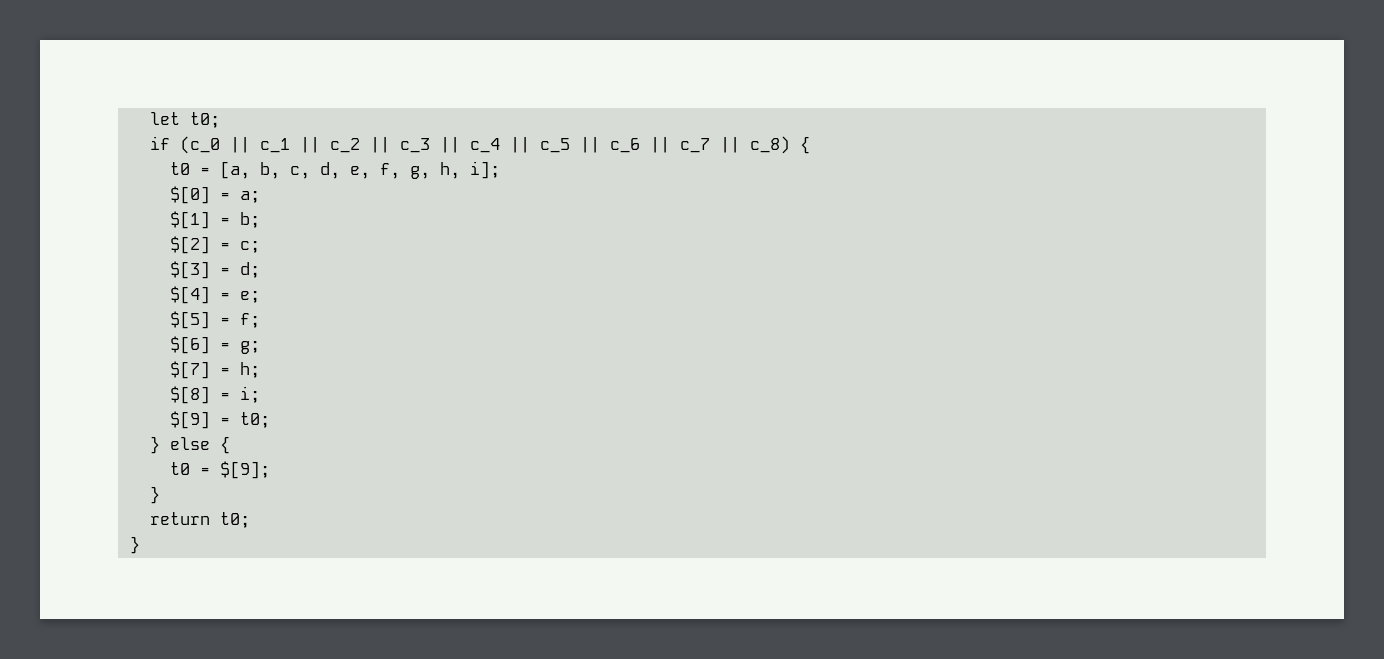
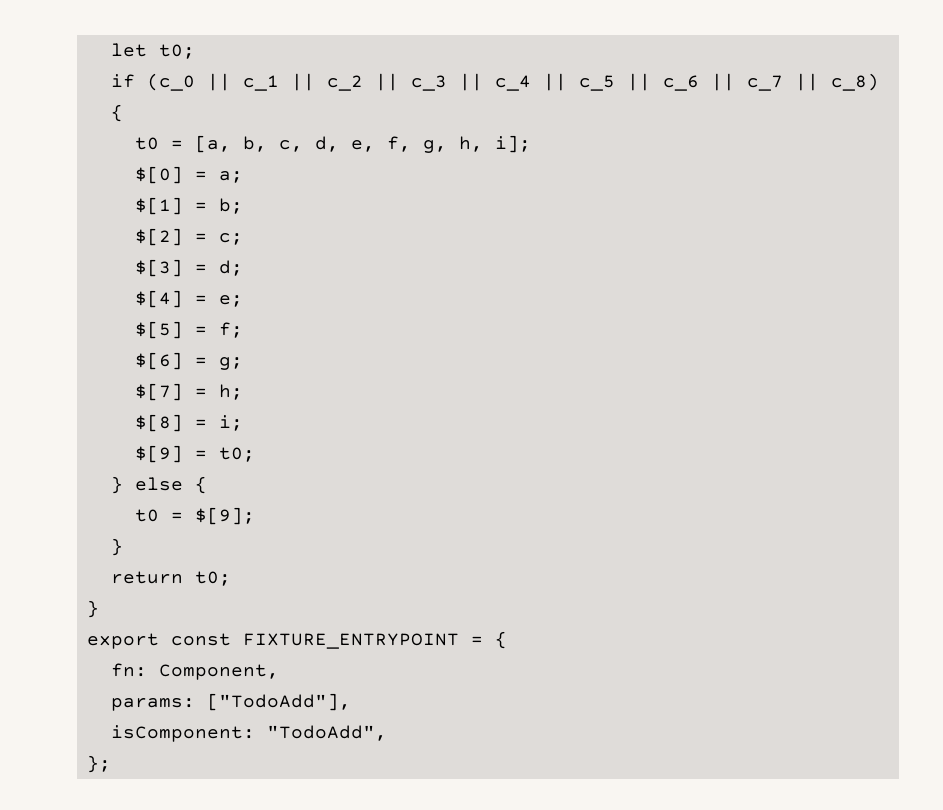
+ export const FIXTURE_ENTRYPOINT = {
+ fn: Component,
+ params: ["TodoAdd"],
+ isComponent: "TodoAdd",
+ };

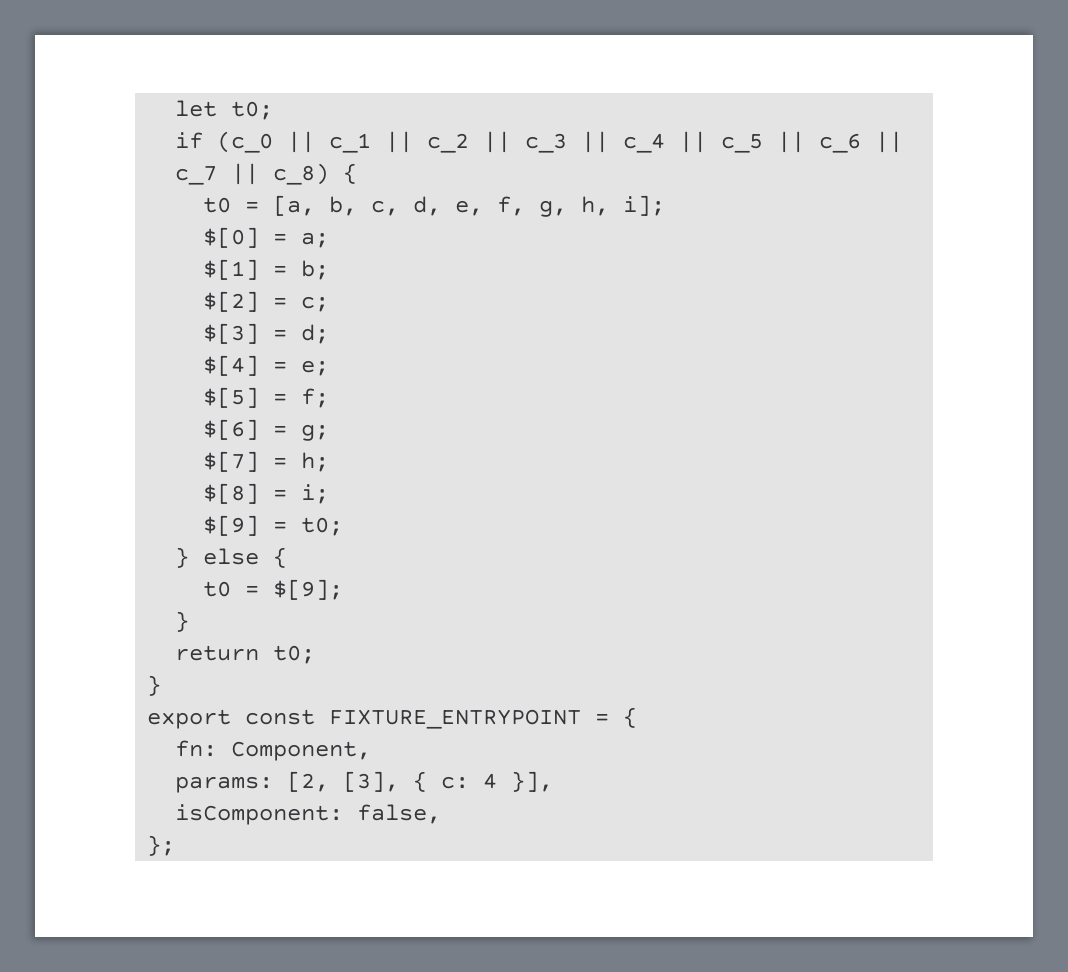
- params: ["TodoAdd"],
+ params: [2, [3], { c: 4 }],
- isComponent: "TodoAdd",
+ isComponent: false,

